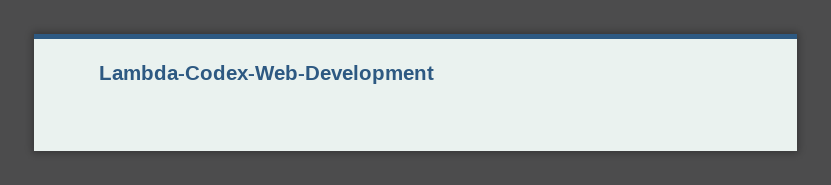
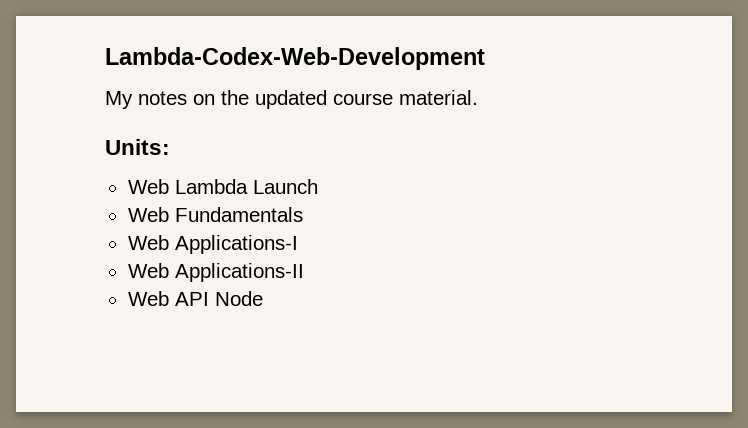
+ My notes on the updated course material.
+ Units:
+ Web Lambda Launch
+ Web Fundamentals
+ Web Applications-I
+ Web Applications-II
+ Web API Node

